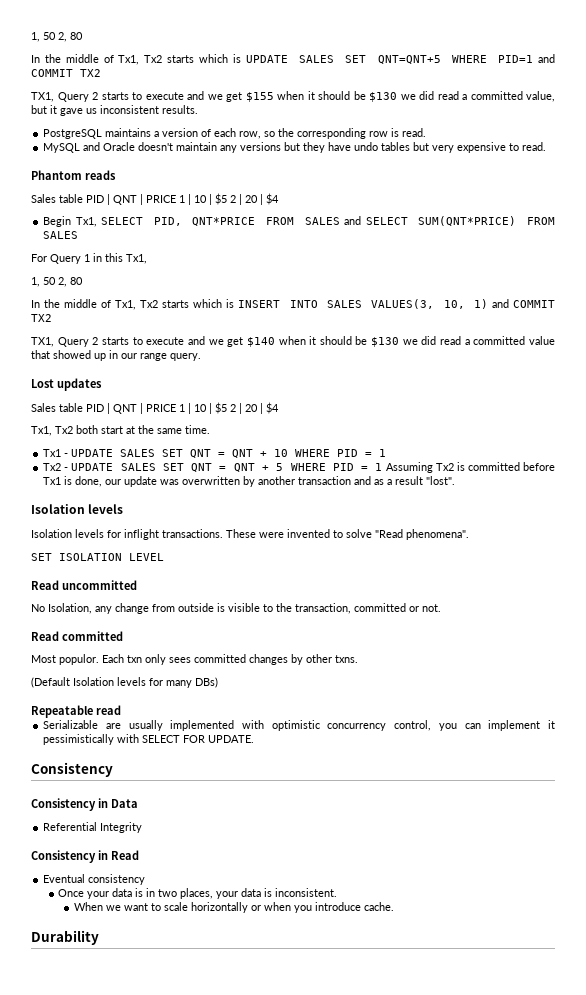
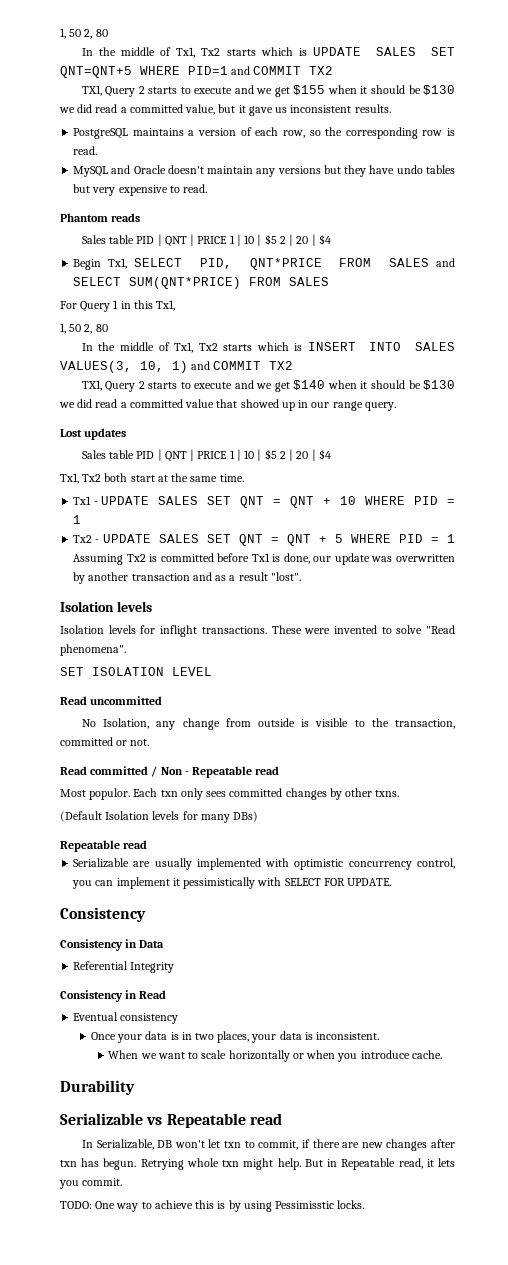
- Read committed
+ Read committed / Non - Repeatable read
+ Serializable vs Repeatable read
+ In Serializable, DB won't let txn to commit, if there are new changes after txn has begun. Retrying whole txn might help. But in Repeatable read, it lets you commit.
+ TODO: One way to achieve this is by using Pessimisstic locks.

